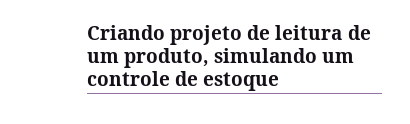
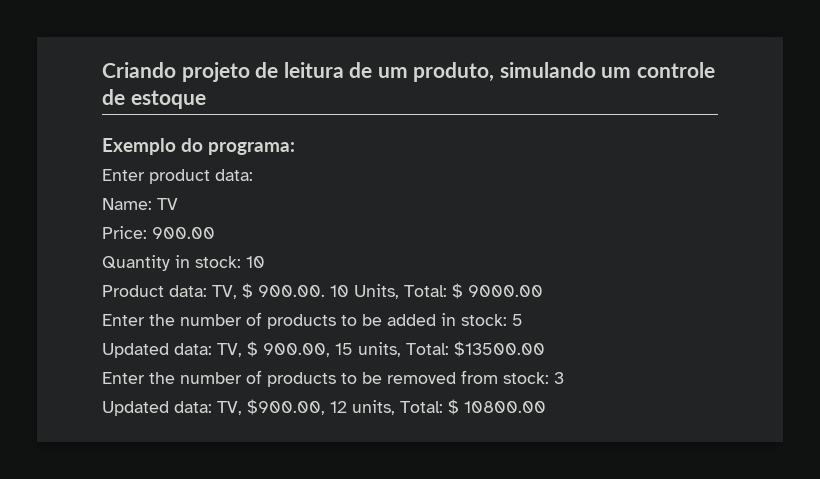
+ Exemplo do programa:
+ Enter product data:
+ Name: TV
+ Price: 900.00
+ Quantity in stock: 10
+ Product data: TV, $ 900.00. 10 Units, Total: $ 9000.00
+ Enter the number of products to be added in stock: 5
+ Updated data: TV, $ 900.00, 15 units, Total: $13500.00
+ Enter the number of products to be removed from stock: 3
+ Updated data: TV, $900.00, 12 units, Total: $ 10800.00

